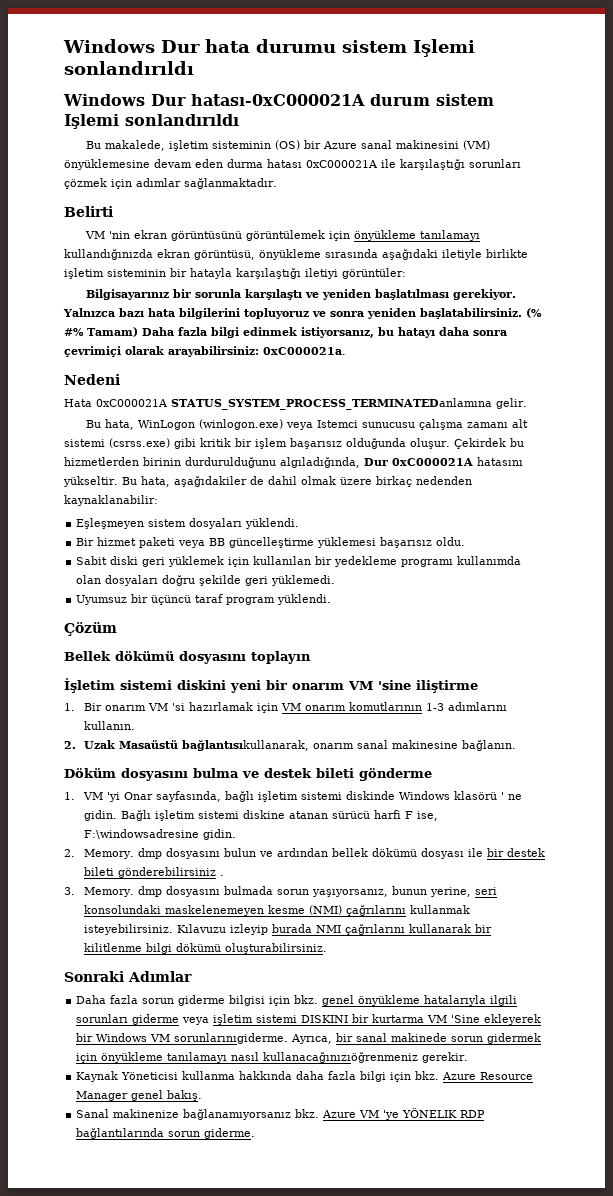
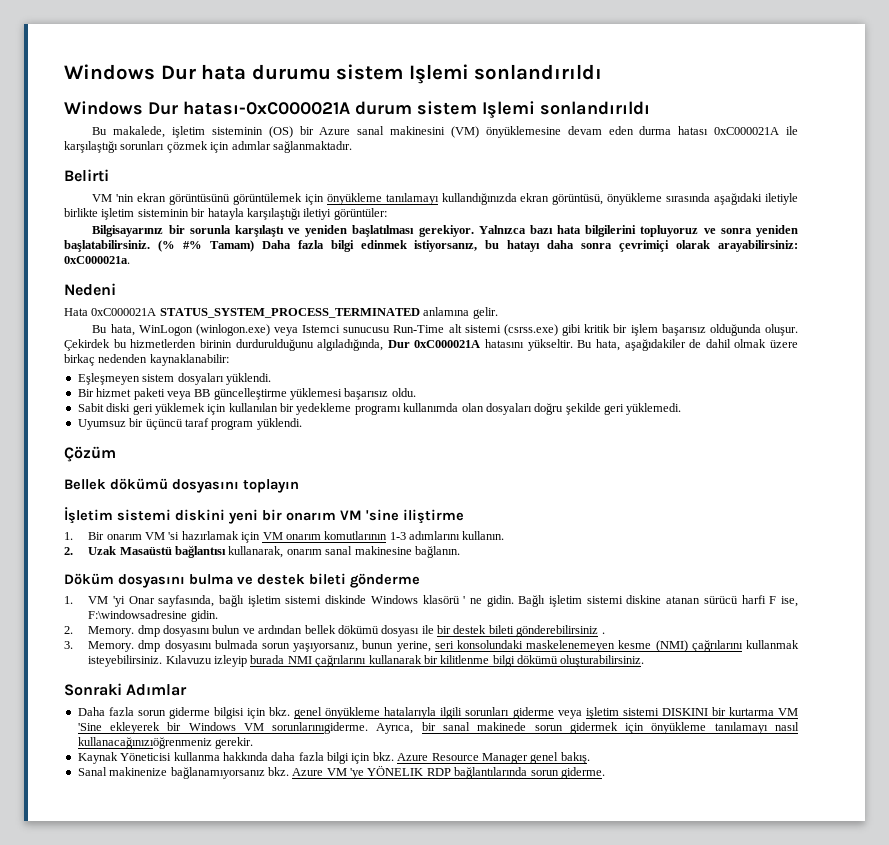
- Hata 0xC000021A STATUS_SYSTEM_PROCESS_TERMINATEDanlamına gelir.
+ Hata 0xC000021A STATUS_SYSTEM_PROCESS_TERMINATED anlamına gelir.
- Bu hata, WinLogon (winlogon.exe) veya Istemci sunucusu çalışma zamanı alt sistemi (csrss.exe) gibi kritik bir işlem başarısız olduğunda oluşur.
+ Bu hata, WinLogon (winlogon.exe) veya Istemci sunucusu Run-Time alt sistemi (csrss.exe) gibi kritik bir işlem başarısız olduğunda oluşur.
- 2. Uzak Masaüstü bağlantısıkullanarak, onarım sanal makinesine bağlanın.
+ 2. Uzak Masaüstü bağlantısı kullanarak, onarım sanal makinesine bağlanın.

